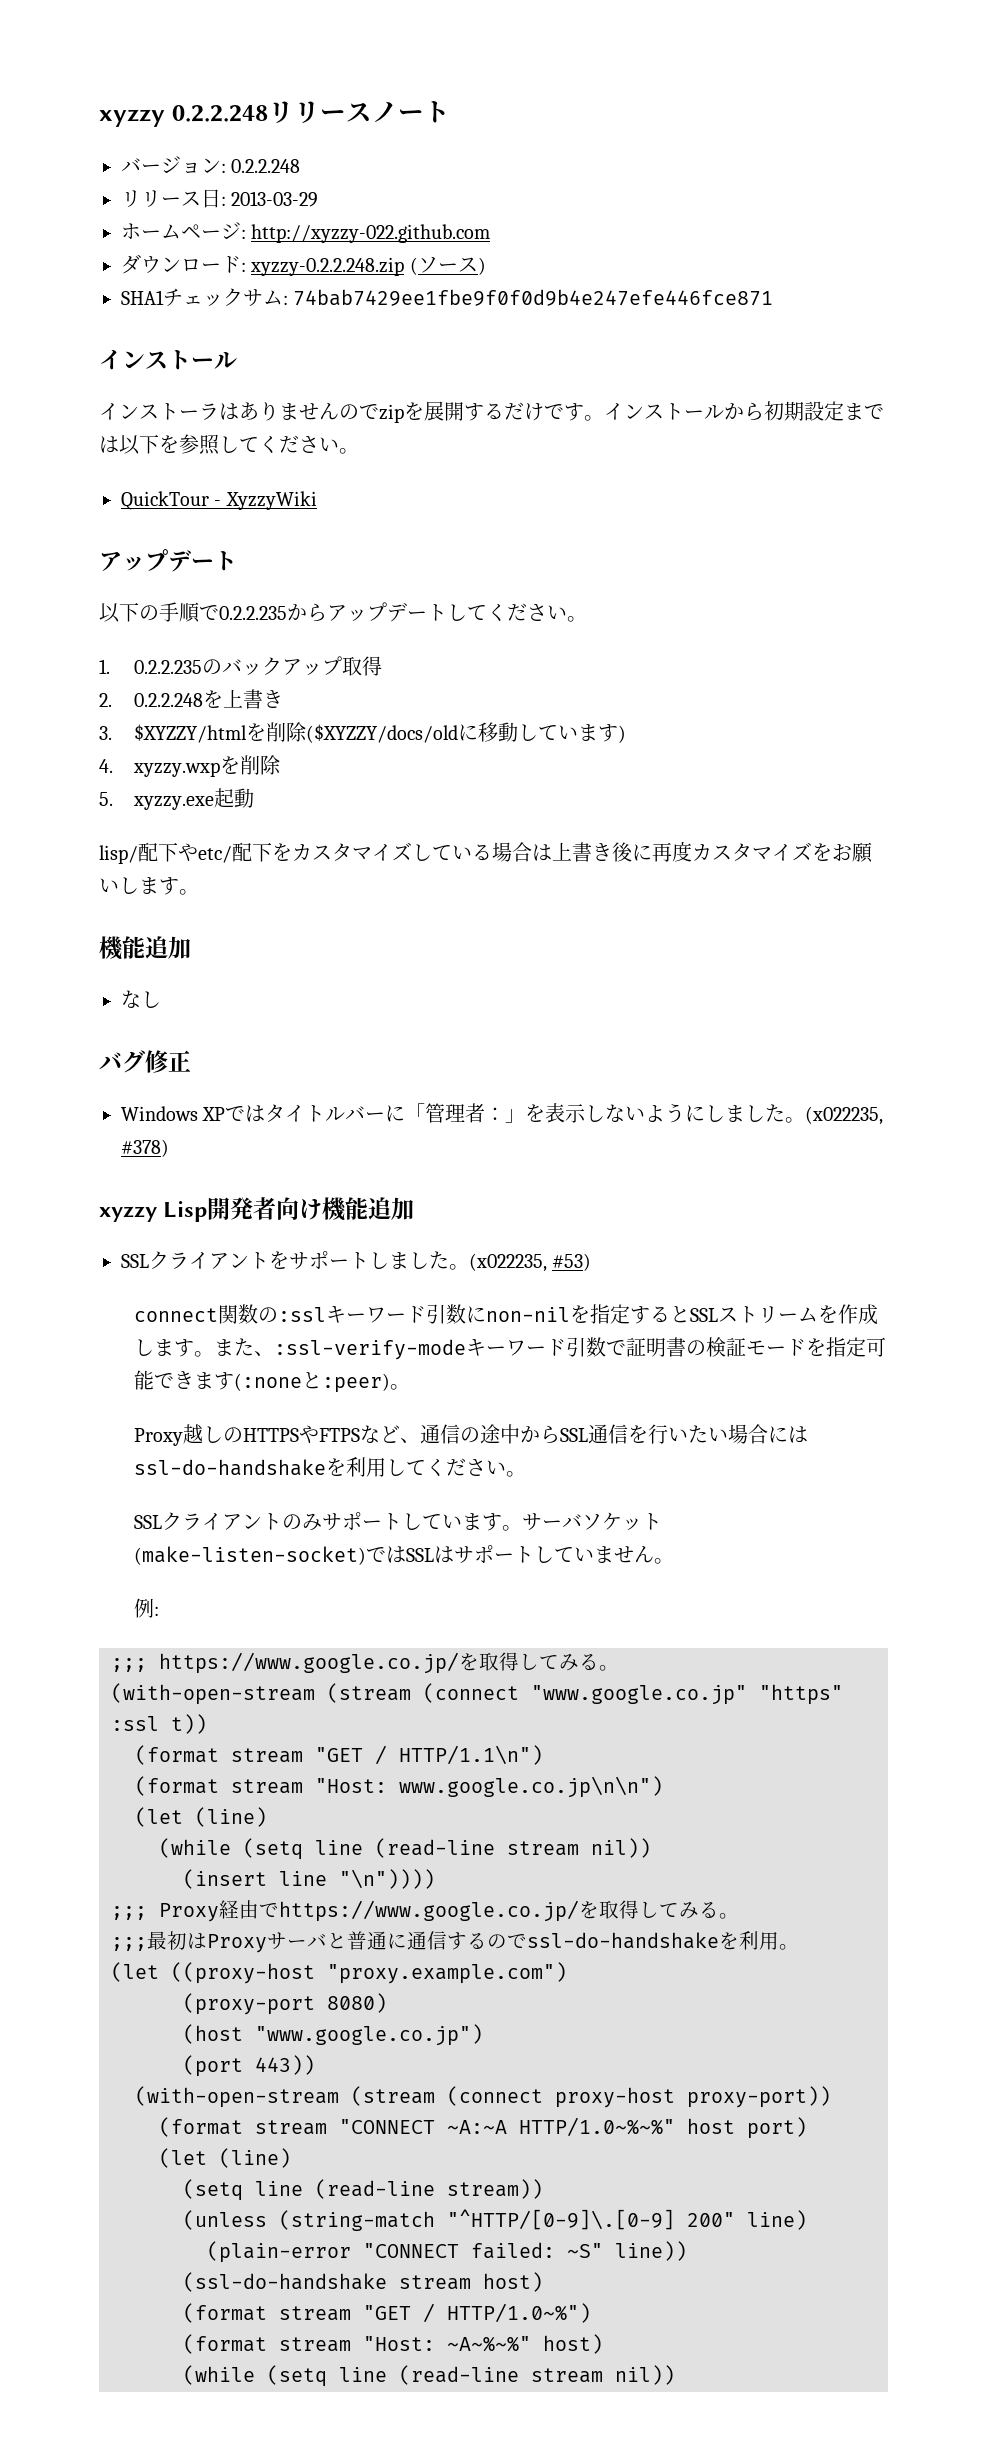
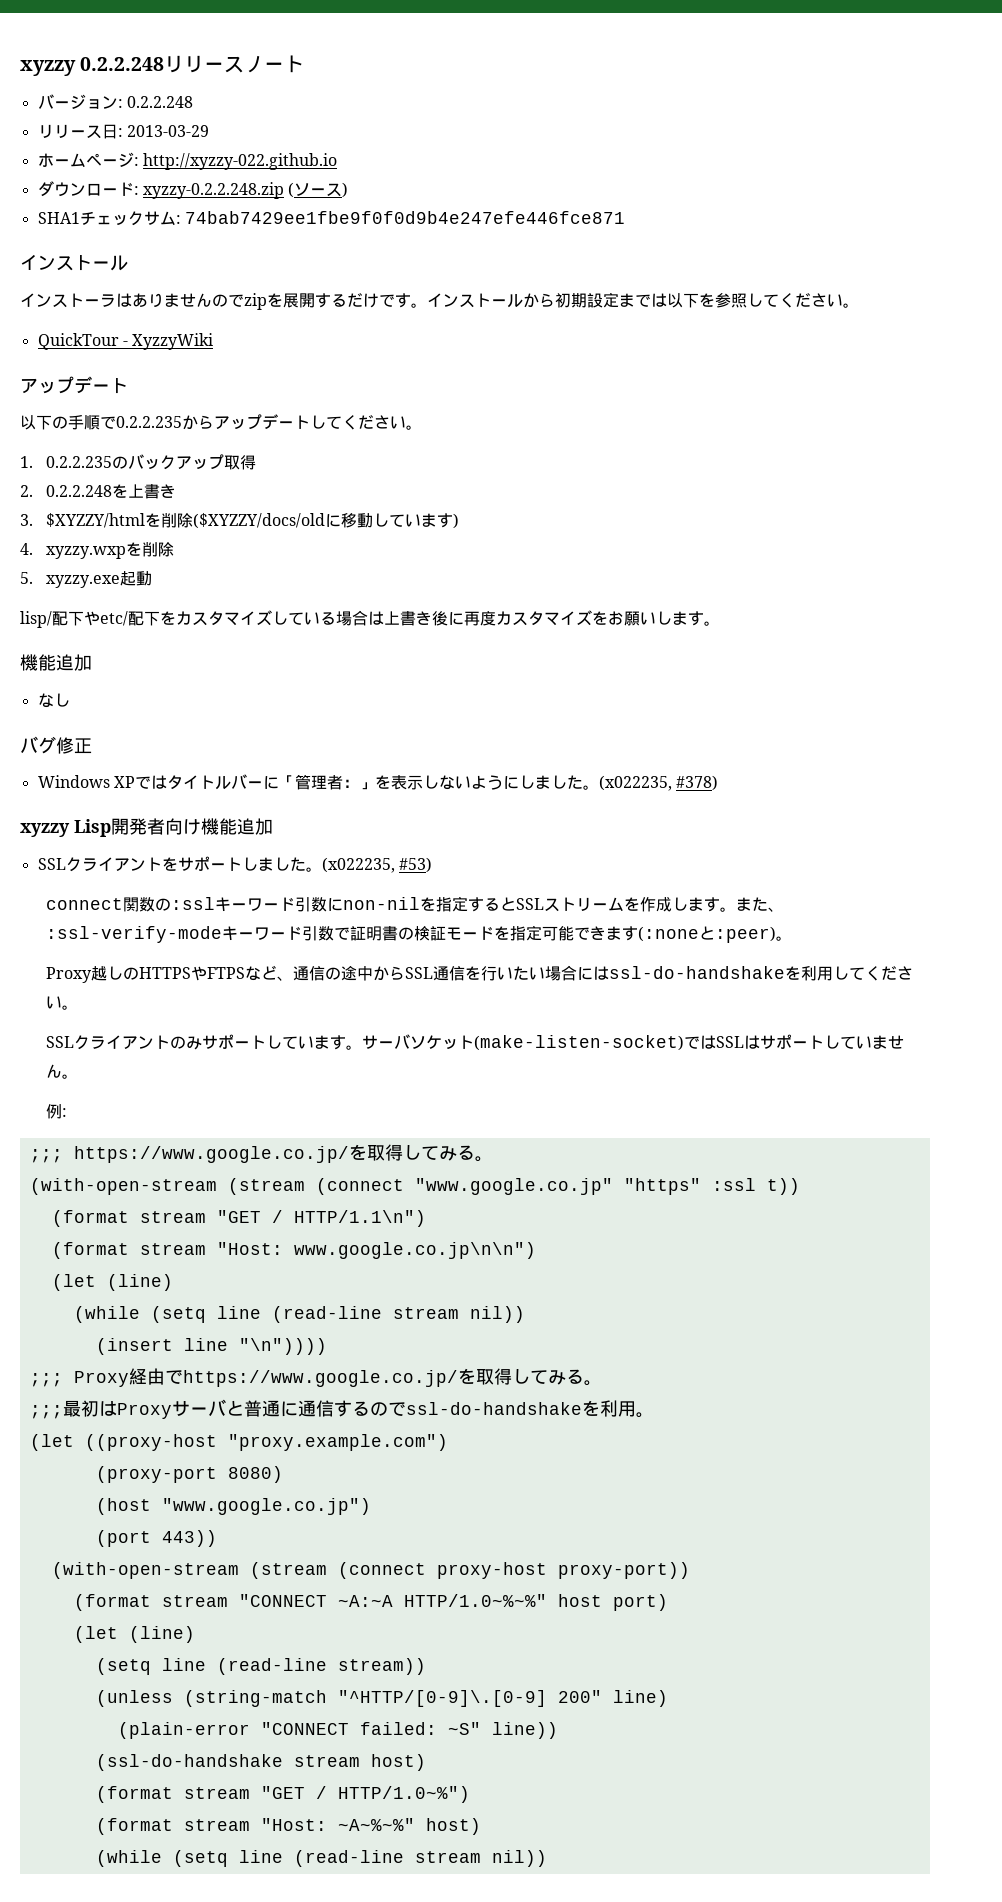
- ホームページ: http://xyzzy-022.github.com
+ ホームページ: http://xyzzy-022.github.io

